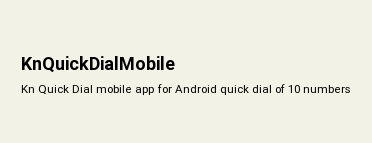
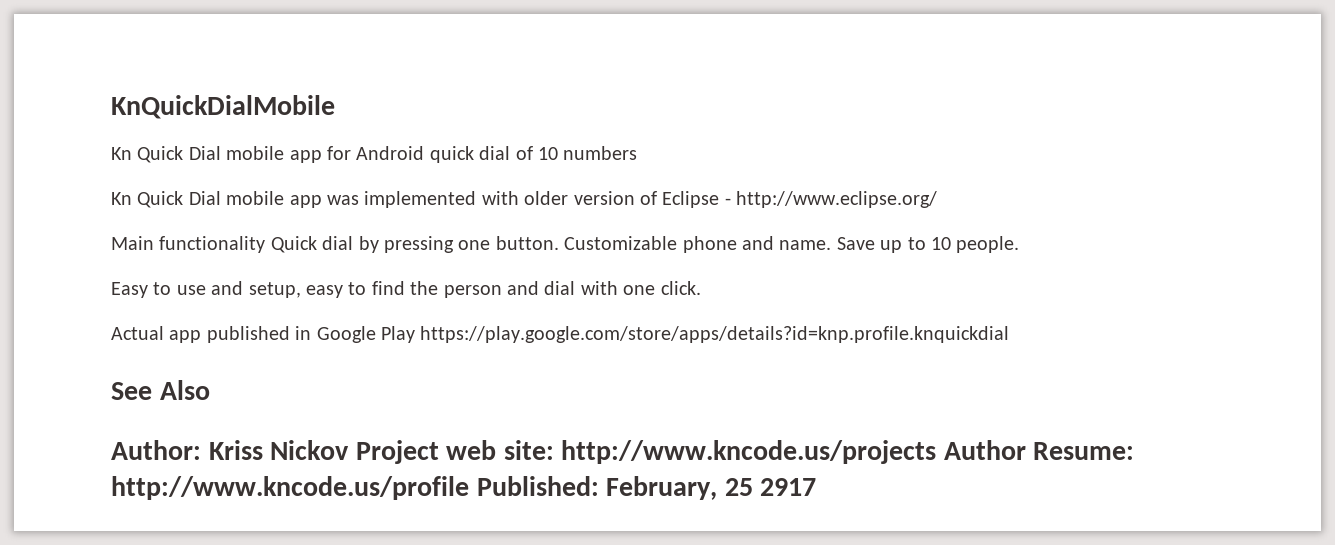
+ Kn Quick Dial mobile app was implemented with older version of Eclipse - http://www.eclipse.org/
+ Main functionality Quick dial by pressing one button. Customizable phone and name. Save up to 10 people.
+ Easy to use and setup, easy to find the person and dial with one click.
+ Actual app published in Google Play https://play.google.com/store/apps/details?id=knp.profile.knquickdial
+ See Also
+ Author: Kriss Nickov Project web site: http://www.kncode.us/projects Author Resume: http://www.kncode.us/profile Published: February, 25 2917

